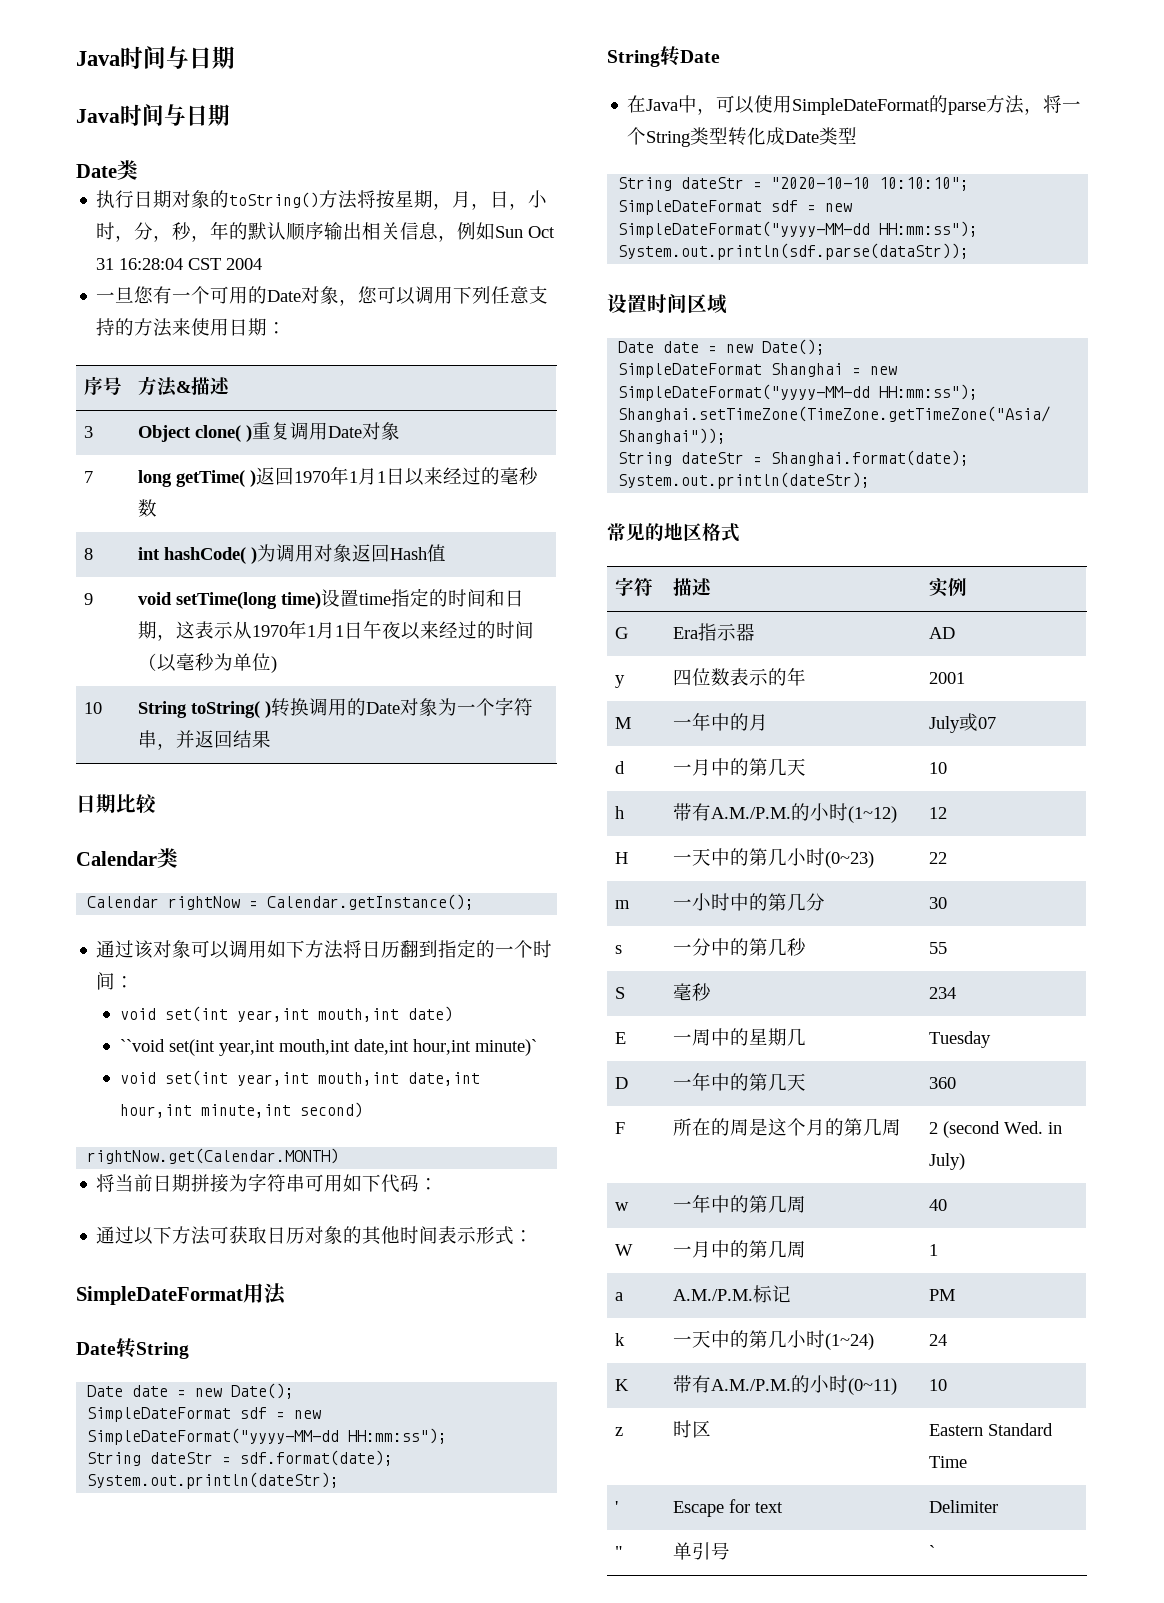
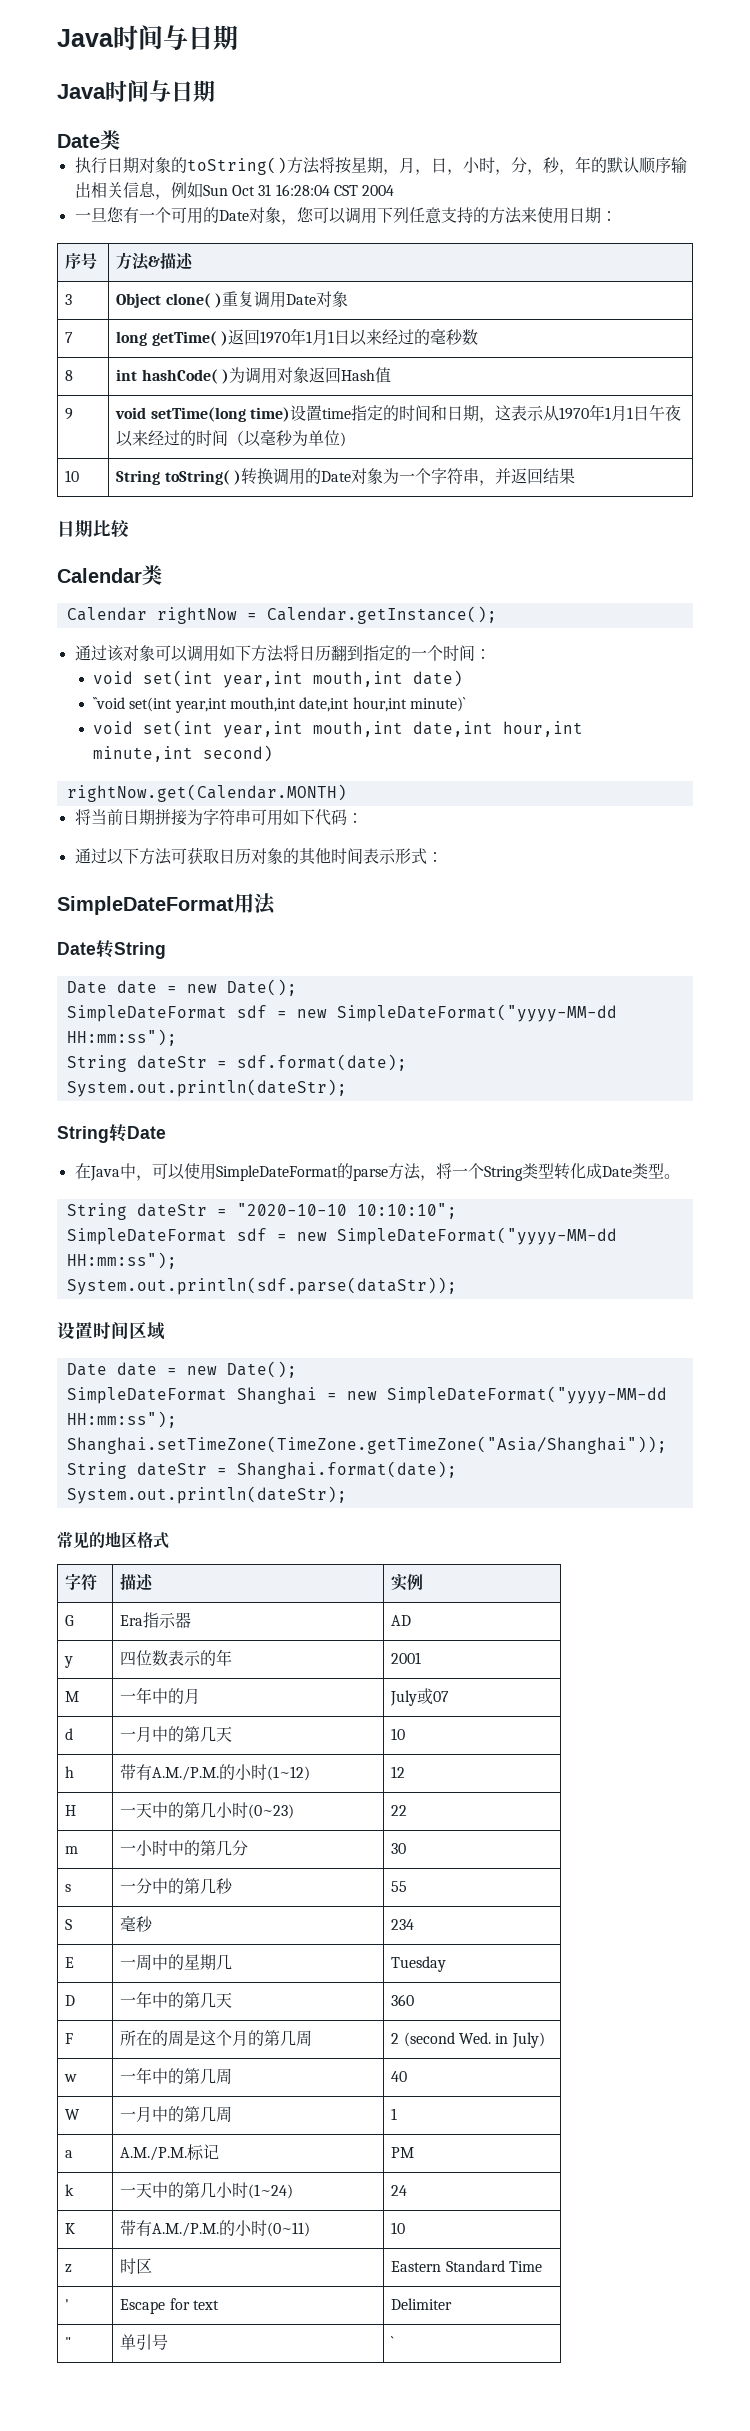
- 在Java中，可以使用SimpleDateFormat的parse方法，将一个String类型转化成Date类型
+ 在Java中，可以使用SimpleDateFormat的parse方法，将一个String类型转化成Date类型。

